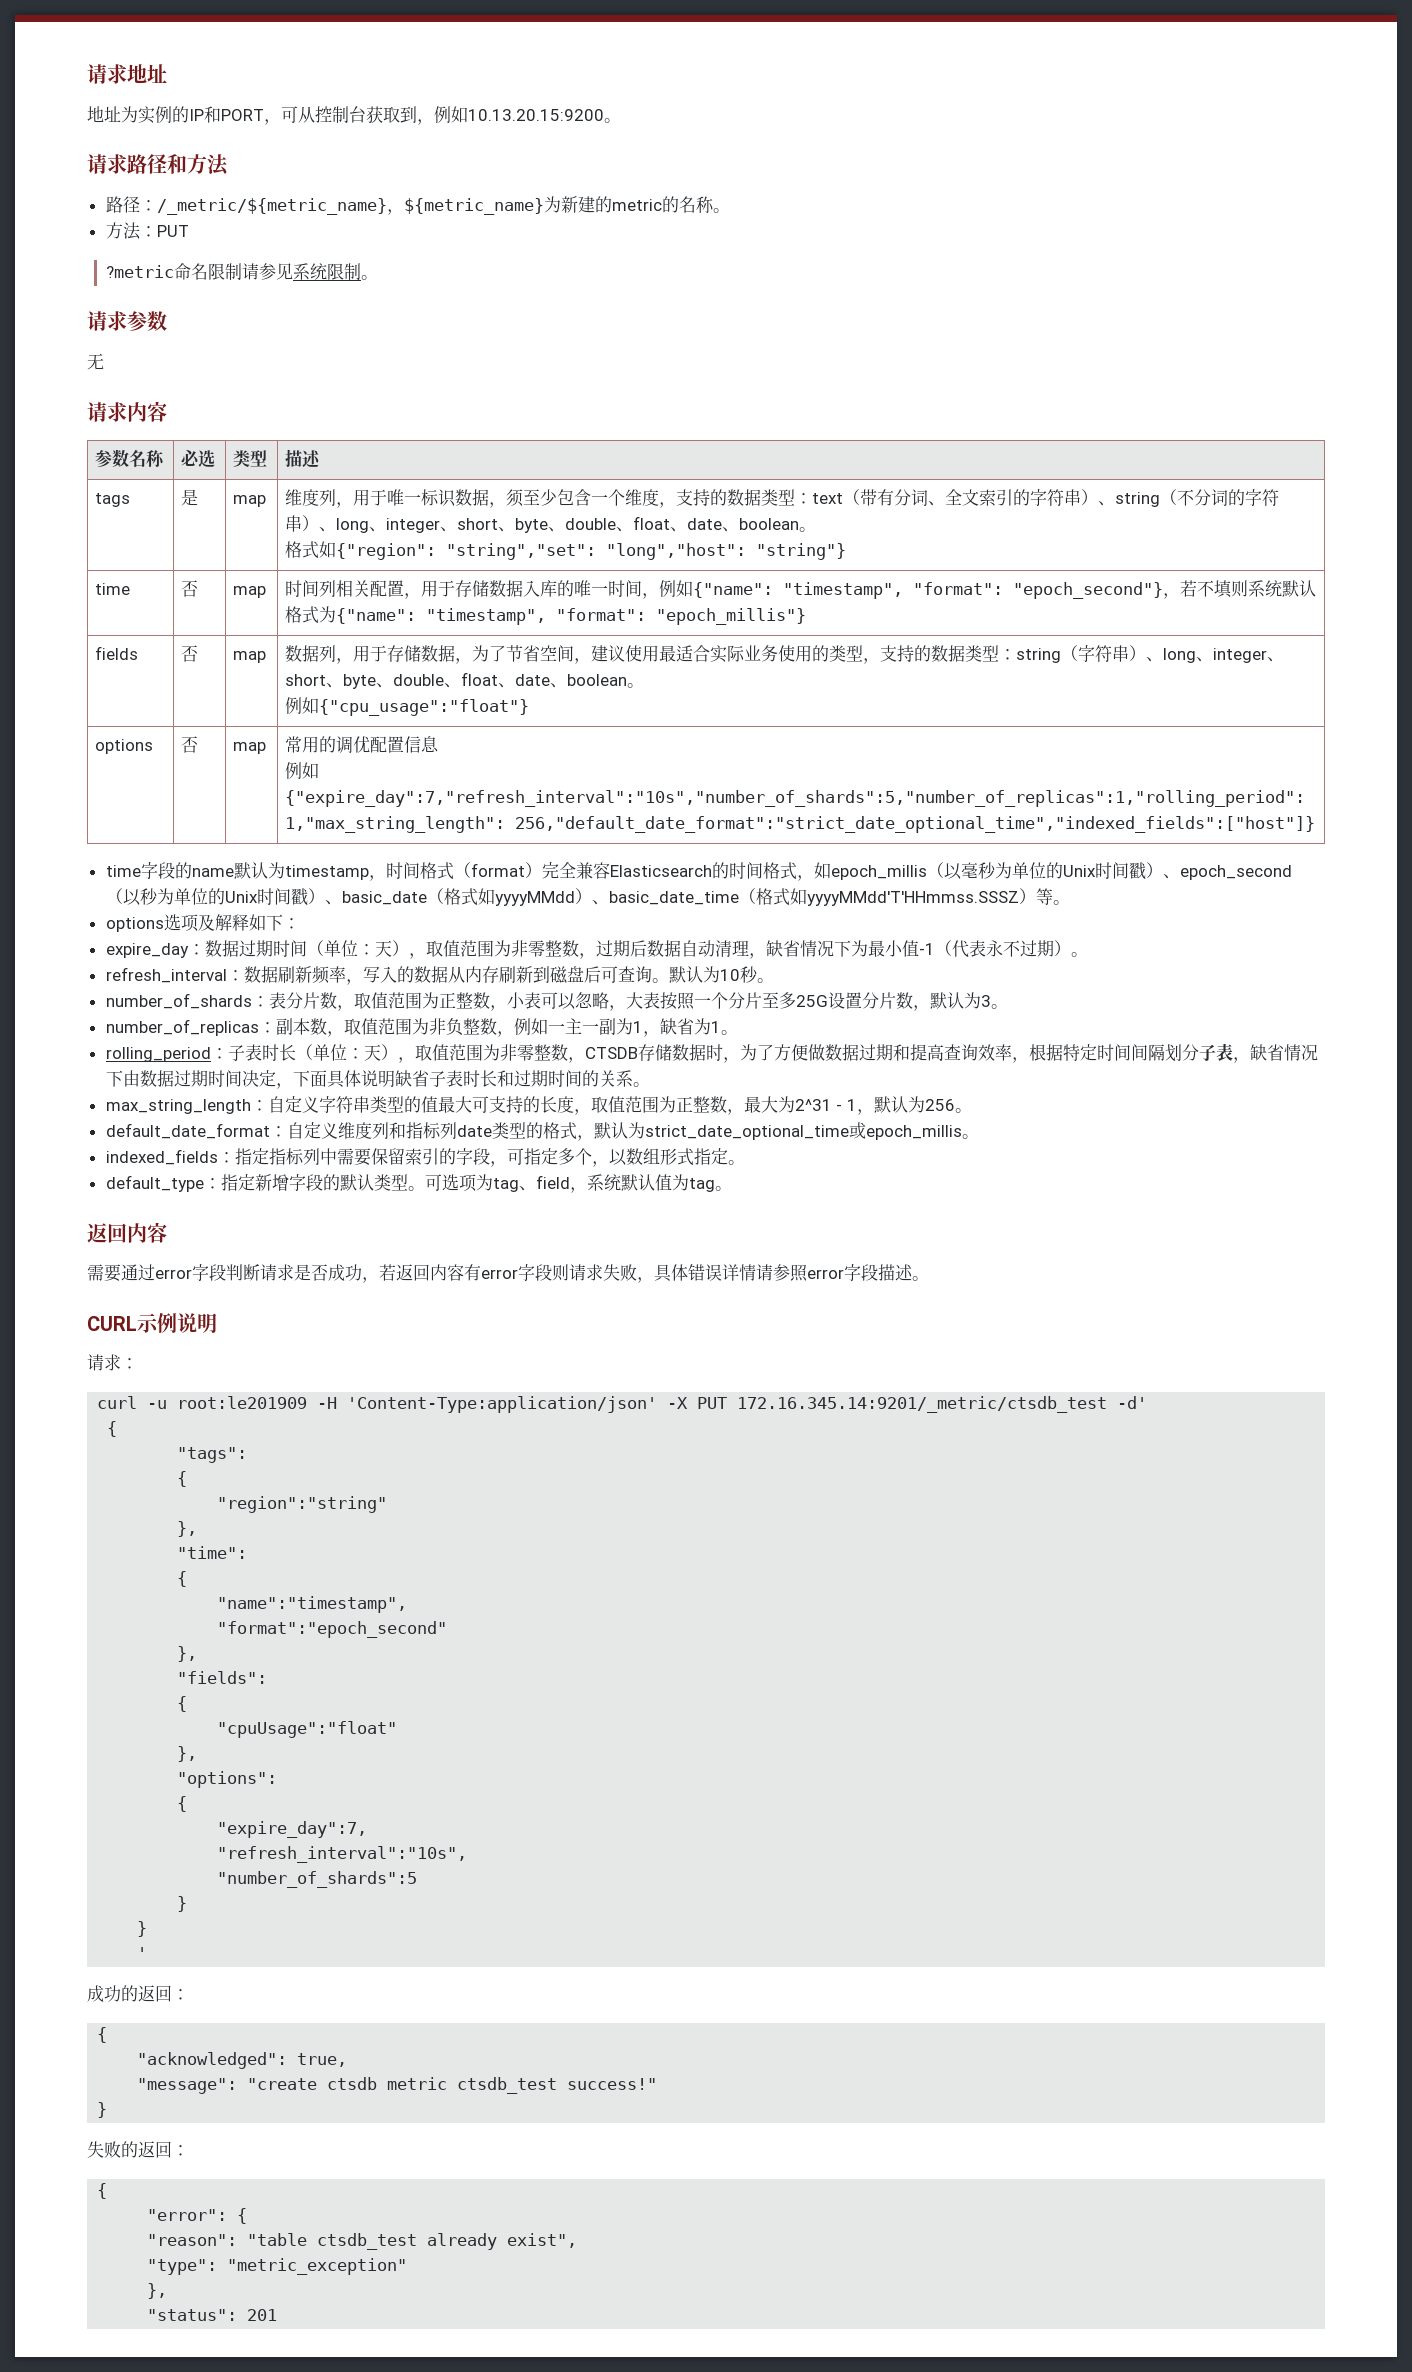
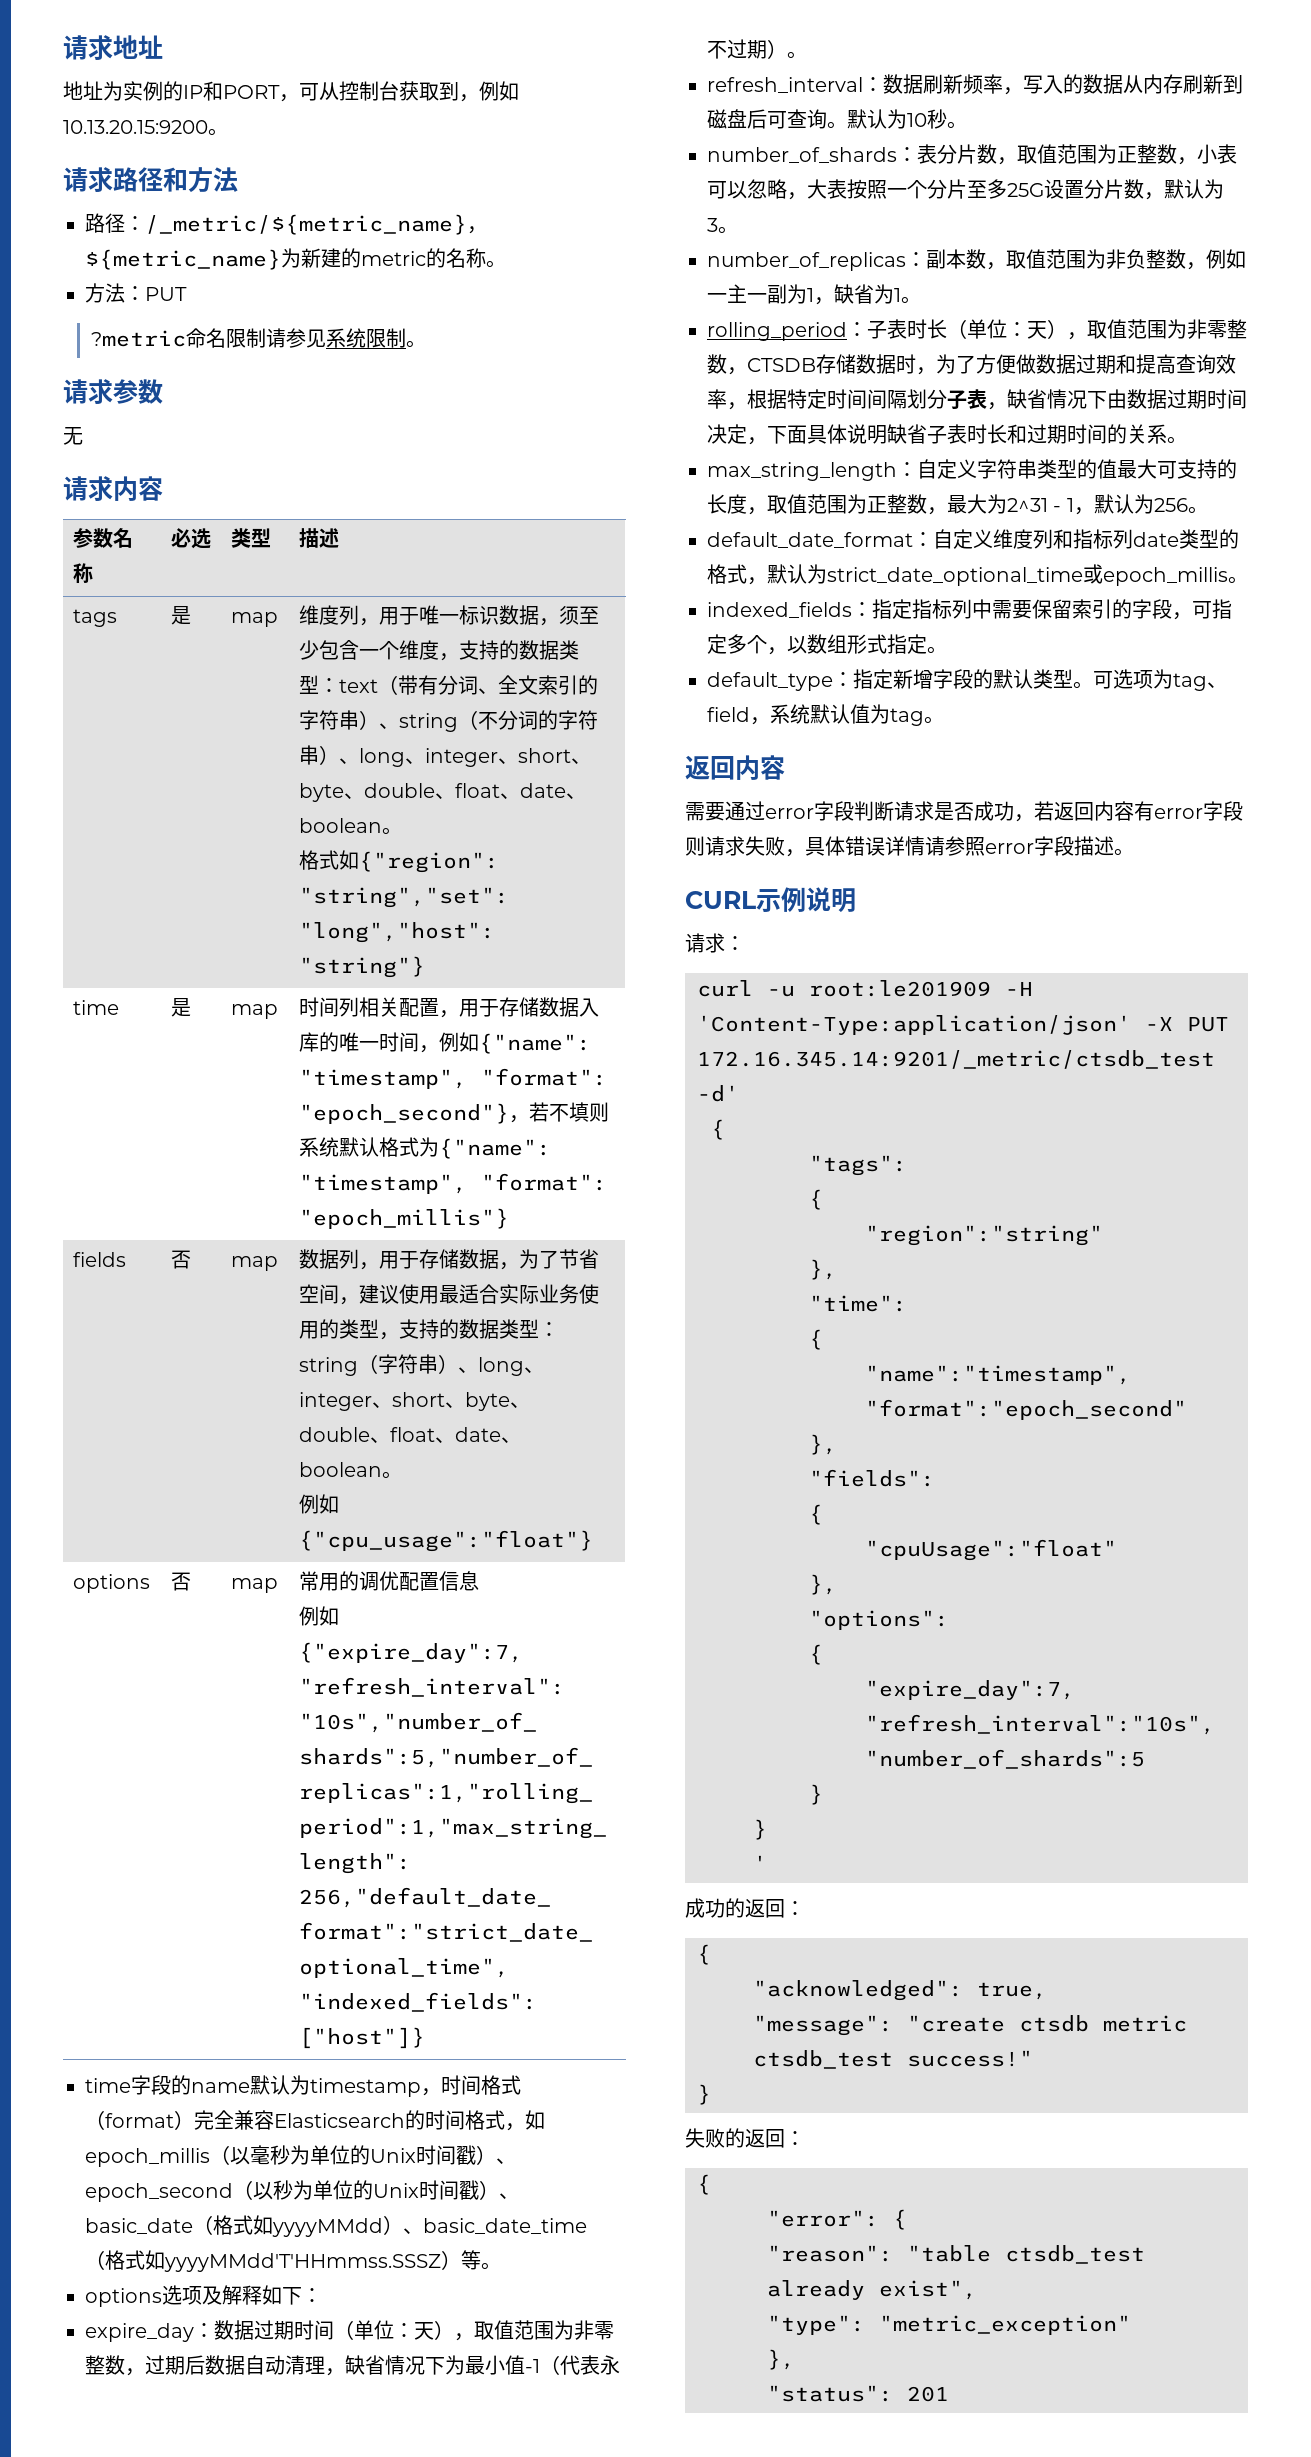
- time | 否 | map | 时间列相关配置，用于存储数据入库的唯一时间，例如{"name": "timestamp", "format": "epoch_second"}，若不填则系统默认格式为{"name": "timestamp", "format": "epoch_millis"}
+ time | 是 | map | 时间列相关配置，用于存储数据入库的唯一时间，例如{"name": "timestamp", "format": "epoch_second"}，若不填则系统默认格式为{"name": "timestamp", "format": "epoch_millis"}

